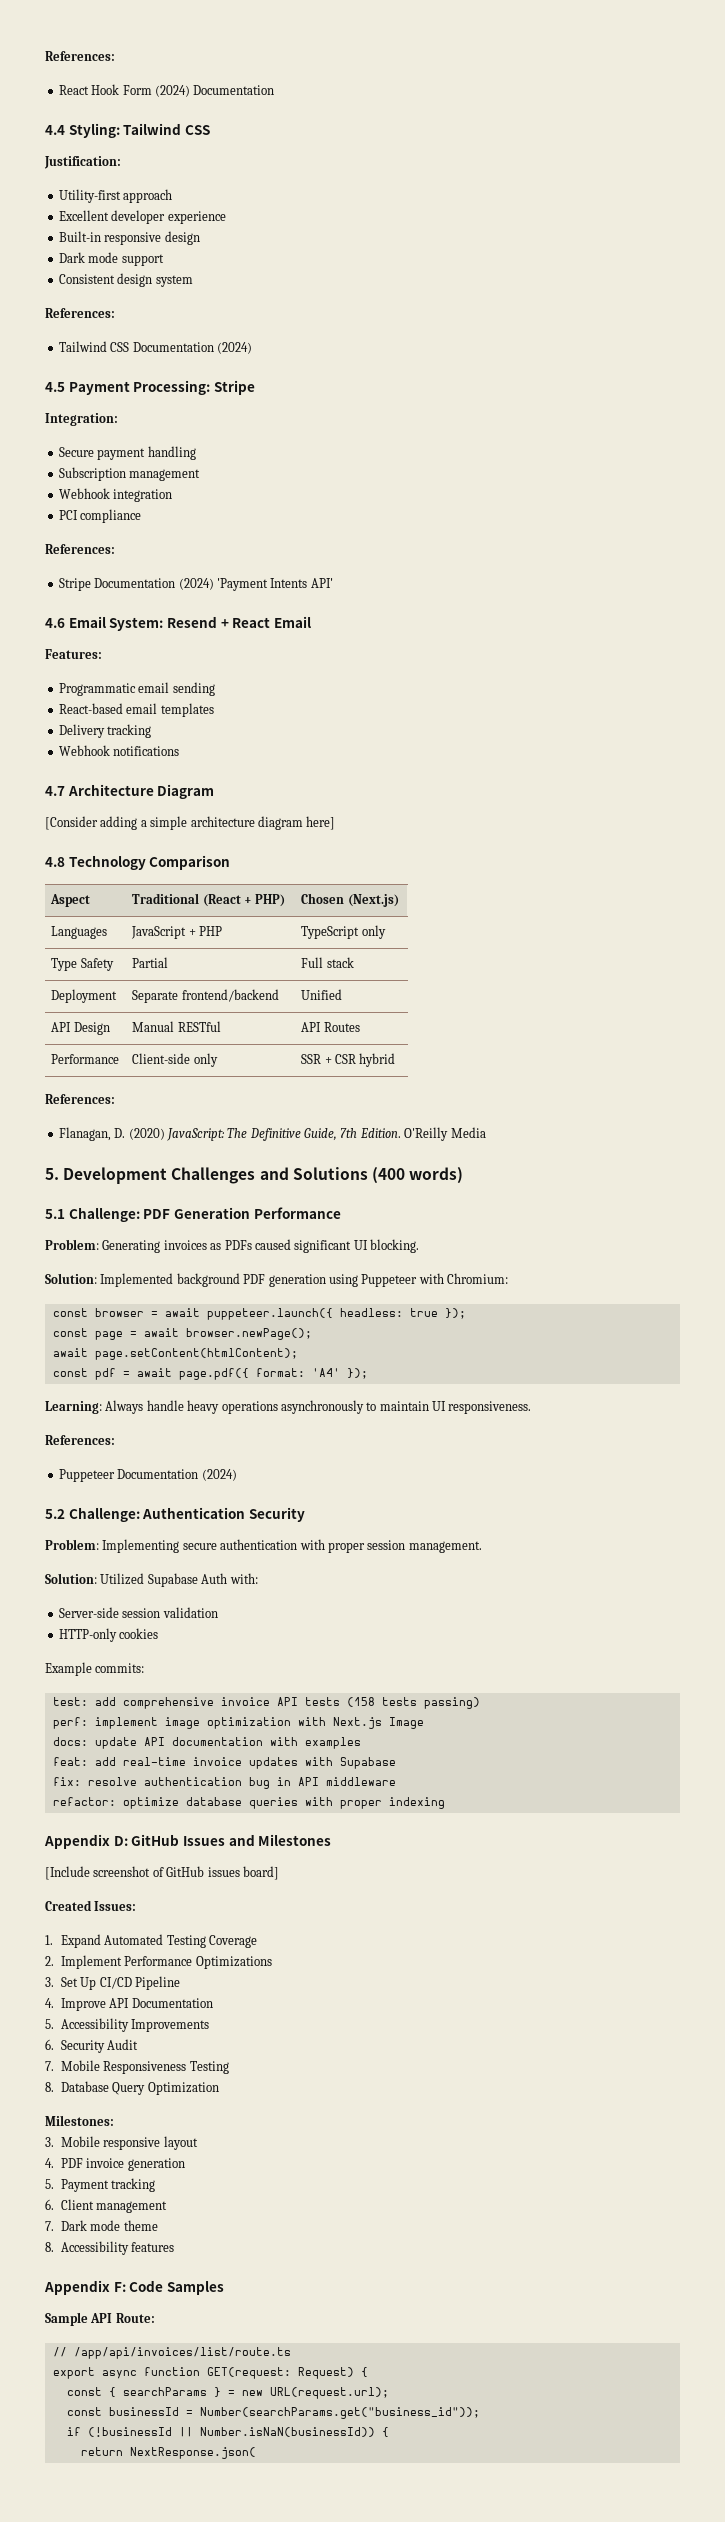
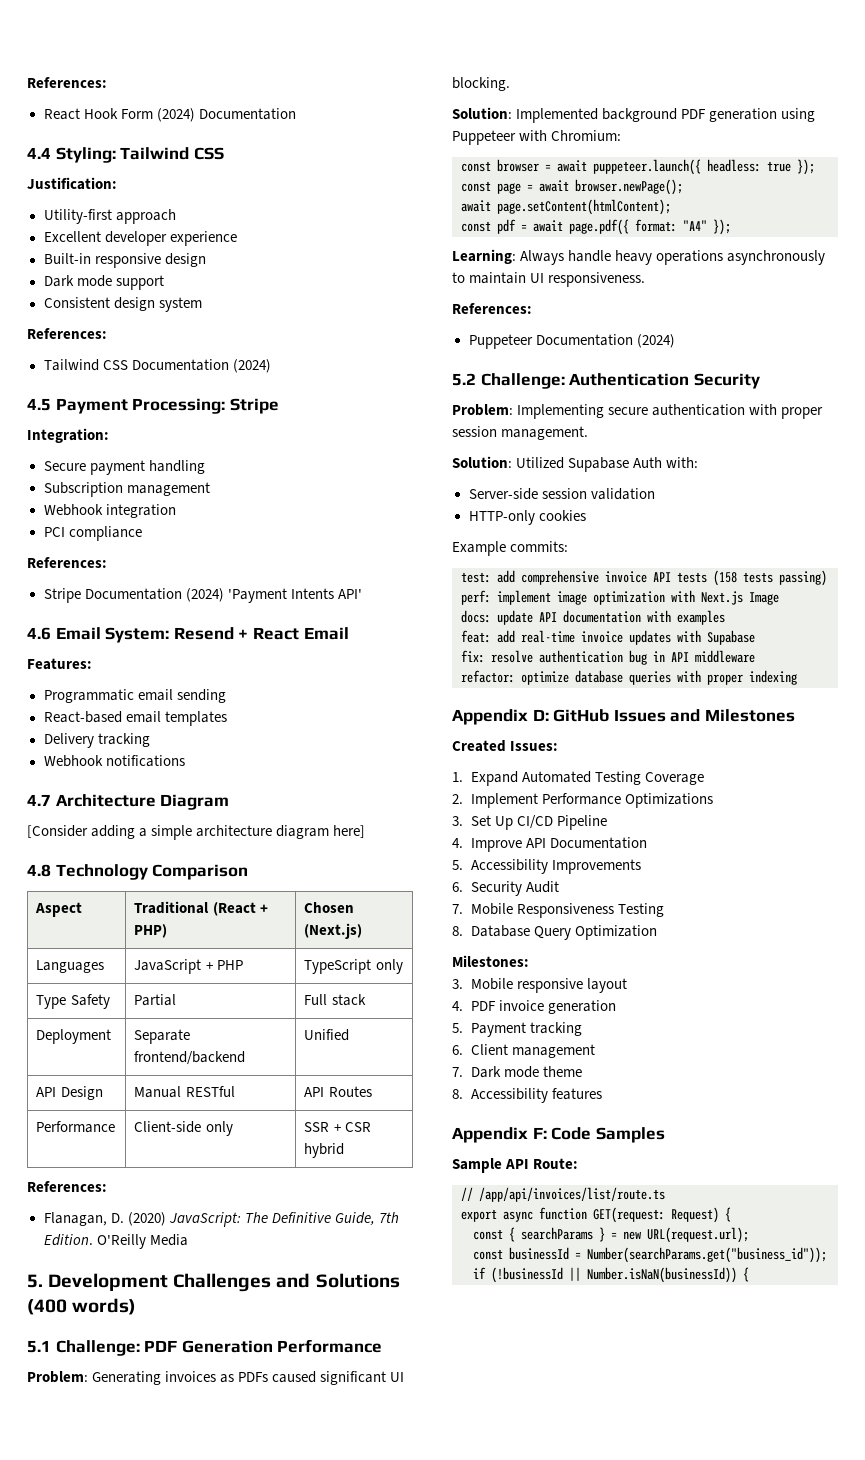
- const pdf = await page.pdf({ format: 'A4' });
+ const pdf = await page.pdf({ format: "A4" });
- [Include screenshot of GitHub issues board]
- return NextResponse.json(

